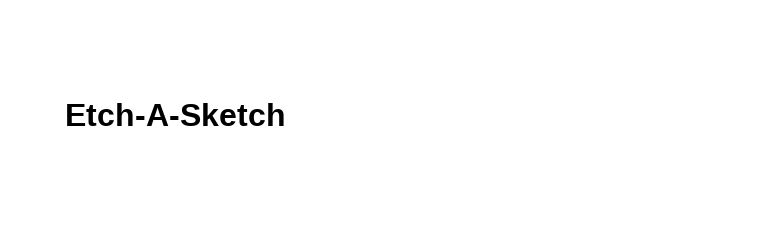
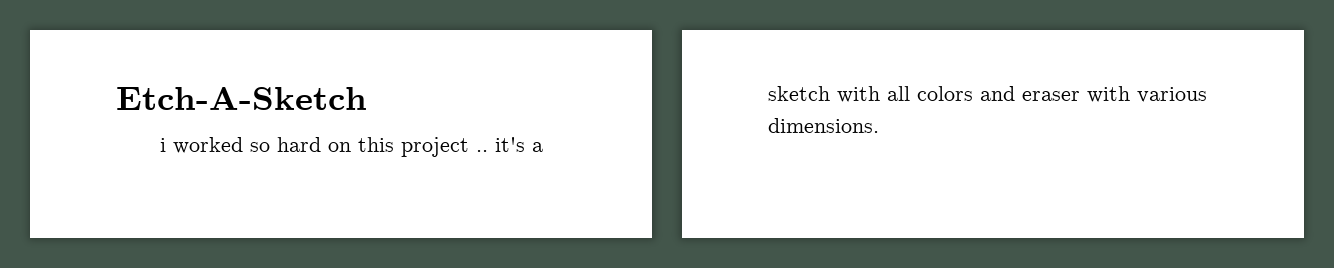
+ i worked so hard on this project .. it's a sketch with all colors and eraser with various dimensions.

